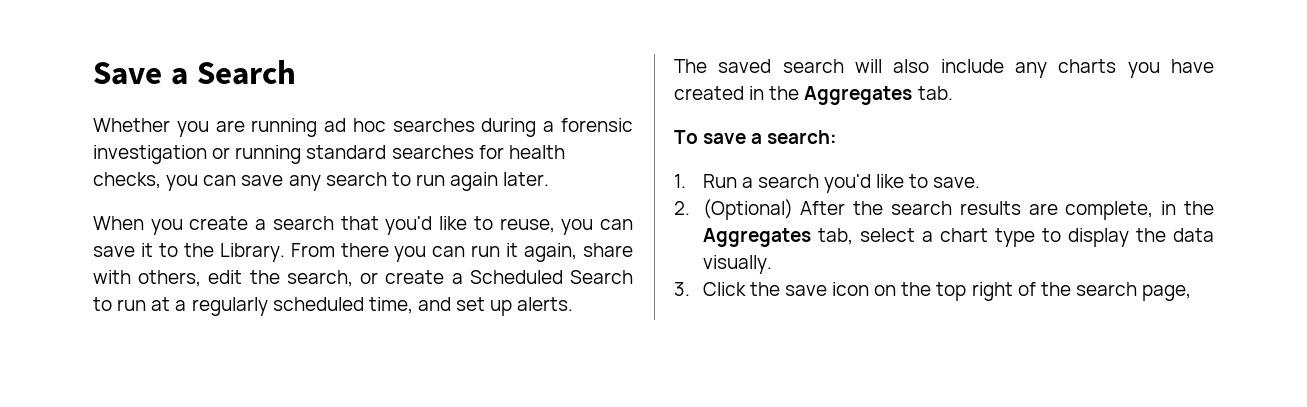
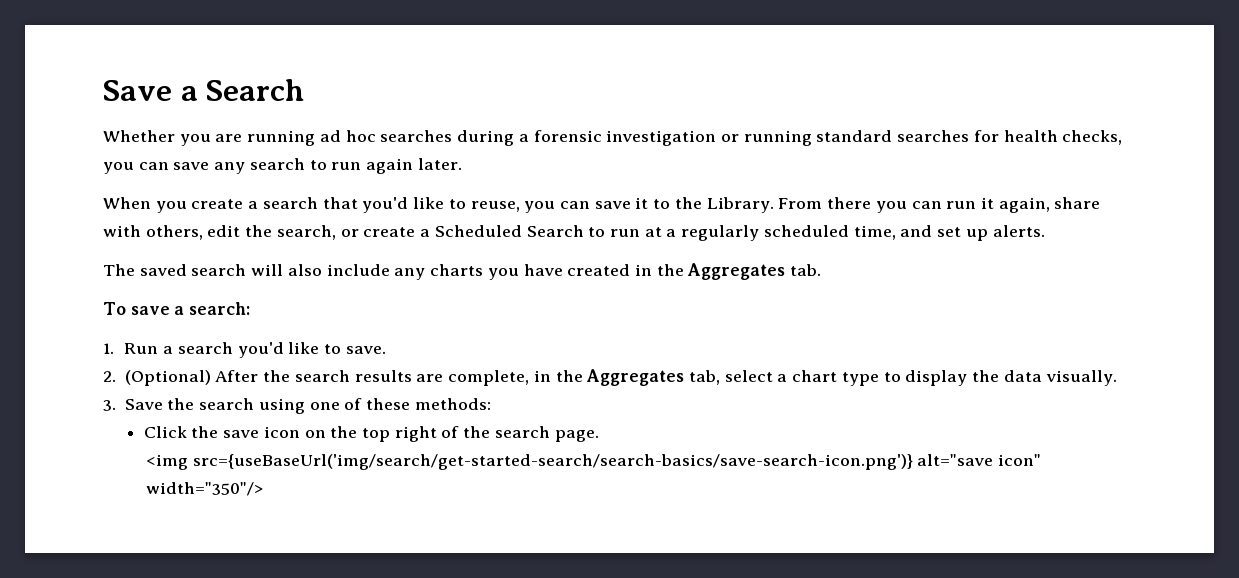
- 3. Click the save icon on the top right of the search page,
+ 3. Save the search using one of these methods:
+ Click the save icon on the top right of the search page.
+ <img src={useBaseUrl('img/search/get-started-search/search-basics/save-search-icon.png')} alt="save icon" width="350"/>

